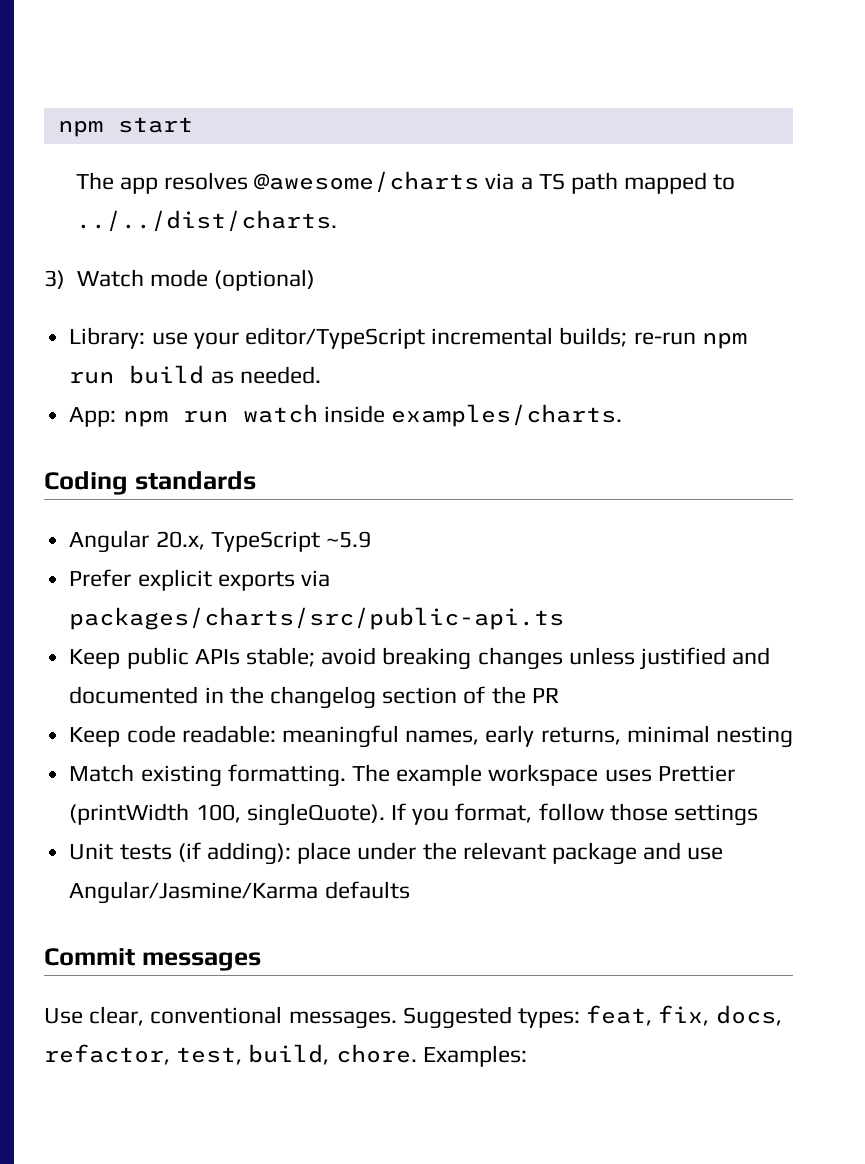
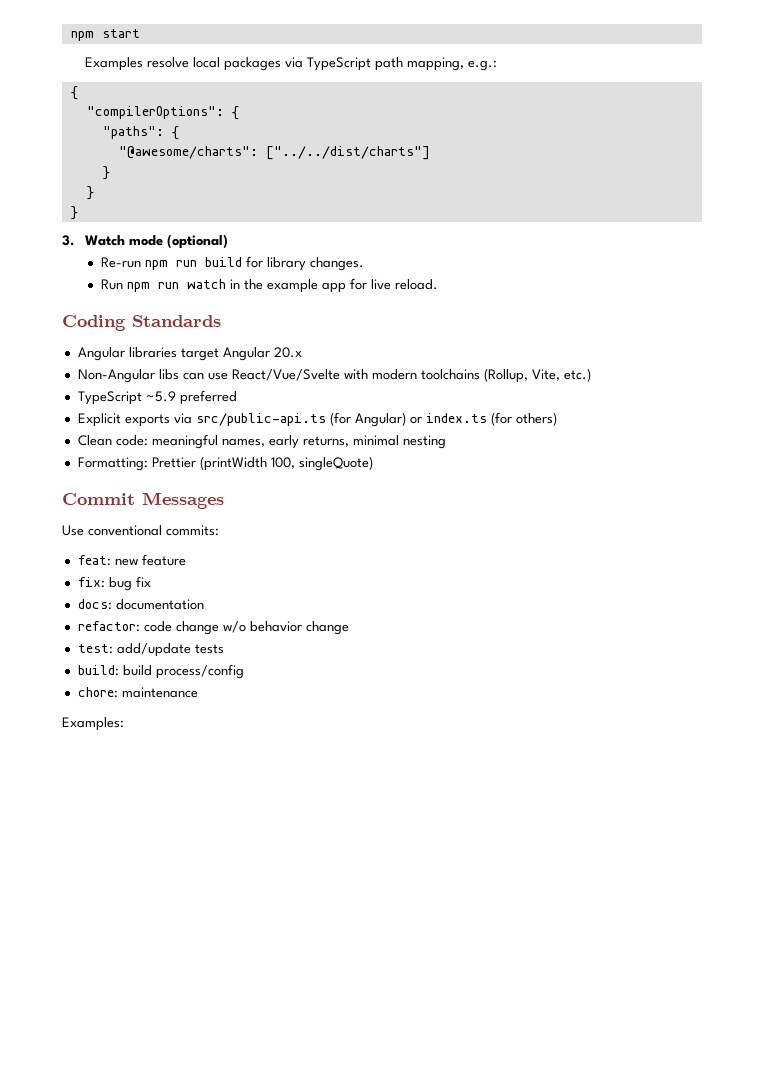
- The app resolves @awesome/charts via a TS path mapped to ../../dist/charts.
- 3) Watch mode (optional)
- Library: use your editor/TypeScript incremental builds; re-run npm run build as needed.
- App: npm run watch inside examples/charts.
+ Examples resolve local packages via TypeScript path mapping, e.g.:
+ {
+ "compilerOptions": {
+ "paths": {
+ "@awesome/charts": ["../../dist/charts"]
+ }
+ }
+ }
+ 3. Watch mode (optional)
+ Re-run npm run build for library changes.
+ Run npm run watch in the example app for live reload.
- Coding standards
- Angular 20.x, TypeScript ~5.9
- Prefer explicit exports via packages/charts/src/public-api.ts
- Keep public APIs stable; avoid breaking changes unless justified and documented in the changelog section of the PR
- Keep code readable: meaningful names, early returns, minimal nesting
+ Coding Standards
+ Angular libraries target Angular 20.x
+ Non-Angular libs can use React/Vue/Svelte with modern toolchains (Rollup, Vite, etc.)
+ TypeScript ~5.9 preferred
+ Explicit exports via src/public-api.ts (for Angular) or index.ts (for others)
+ Clean code: meaningful names, early returns, minimal nesting
- Match existing formatting. The example workspace uses Prettier (printWidth 100, singleQuote). If you format, follow those settings
- Unit tests (if adding): place under the relevant package and use Angular/Jasmine/Karma defaults
+ Formatting: Prettier (printWidth 100, singleQuote)
- Commit messages
+ Commit Messages
- Use clear, conventional messages. Suggested types: feat, fix, docs, refactor, test, build, chore. Examples:
+ Use conventional commits:
+ feat: new feature
+ fix: bug fix
+ docs: documentation
+ refactor: code change w/o behavior change
+ test: add/update tests
+ build: build process/config
+ chore: maintenance
+ Examples:

